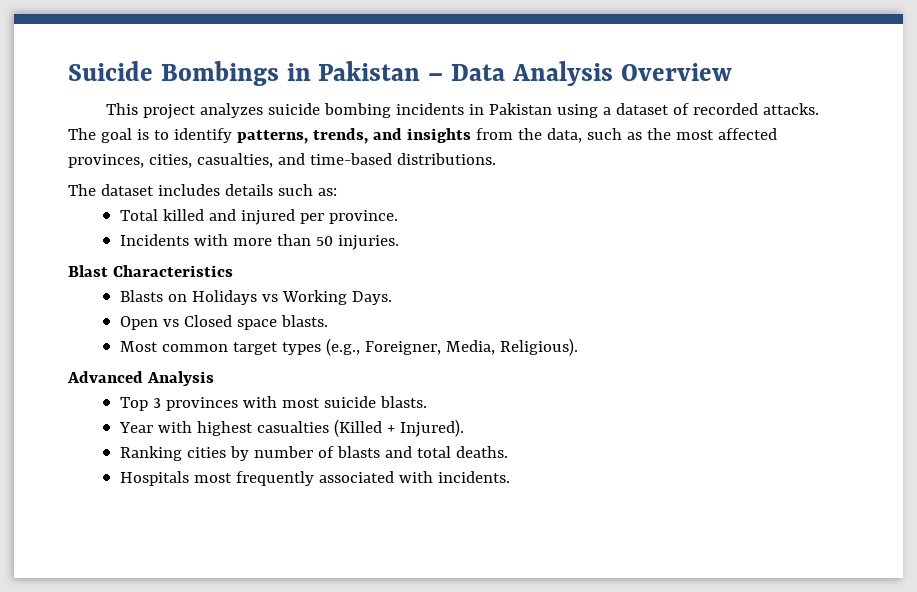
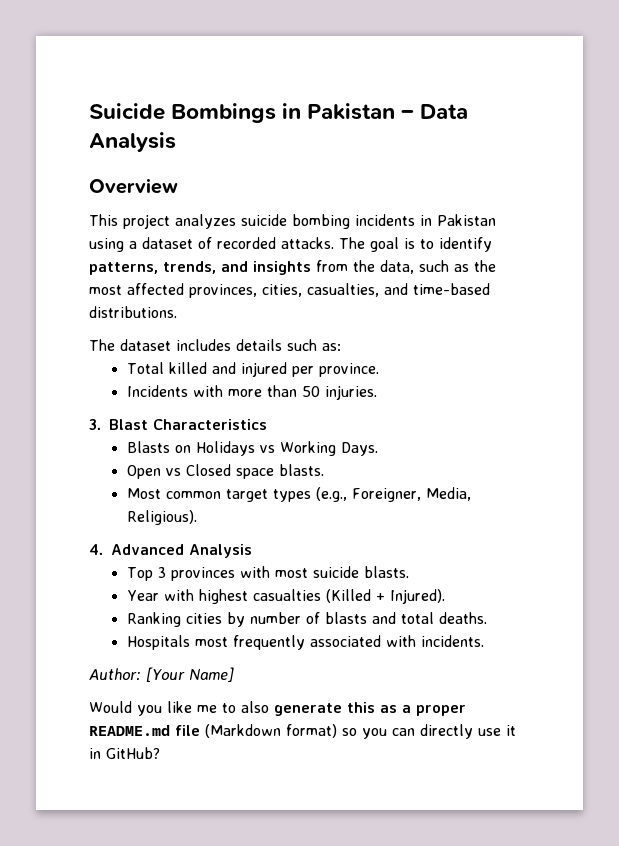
- Suicide Bombings in Pakistan – Data Analysis Overview
+ Suicide Bombings in Pakistan – Data Analysis
+ Overview
- Blast Characteristics
+ 3. Blast Characteristics
- Advanced Analysis
+ 4. Advanced Analysis
+ Author: [Your Name]
+ Would you like me to also generate this as a proper README.md file (Markdown format) so you can directly use it in GitHub?

